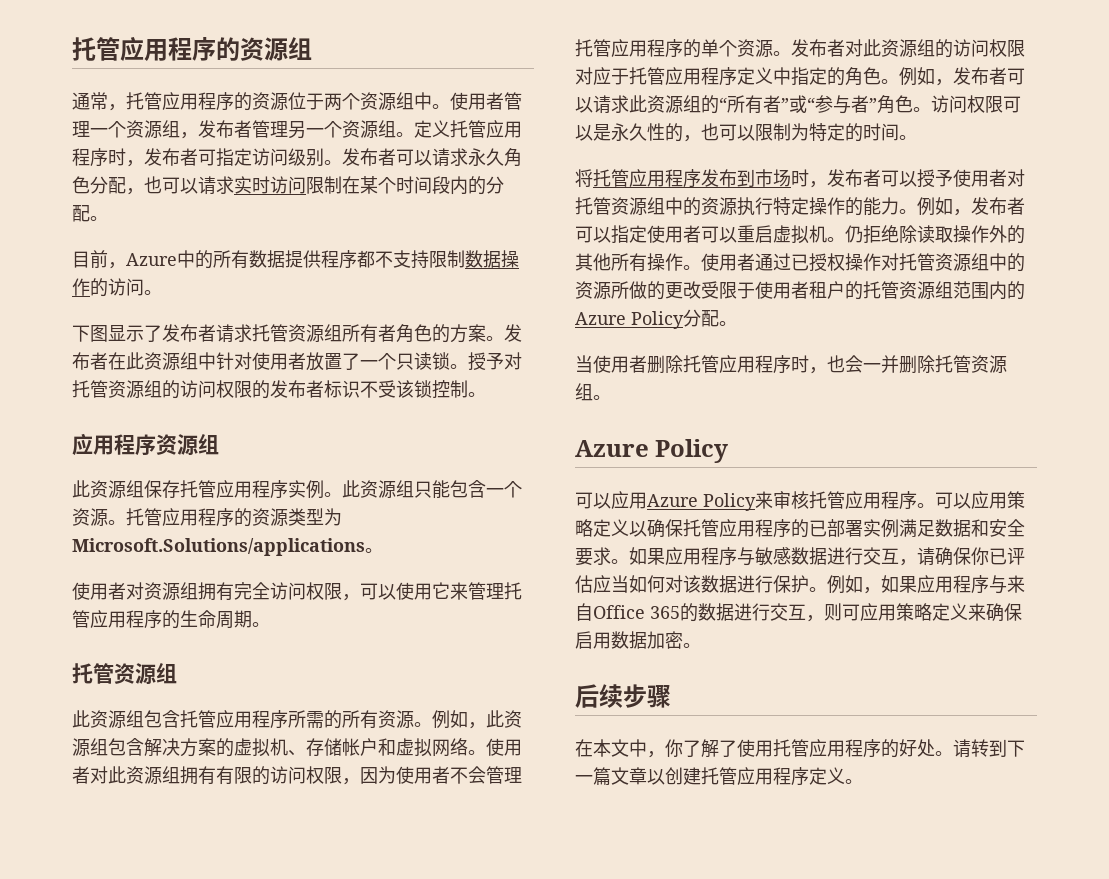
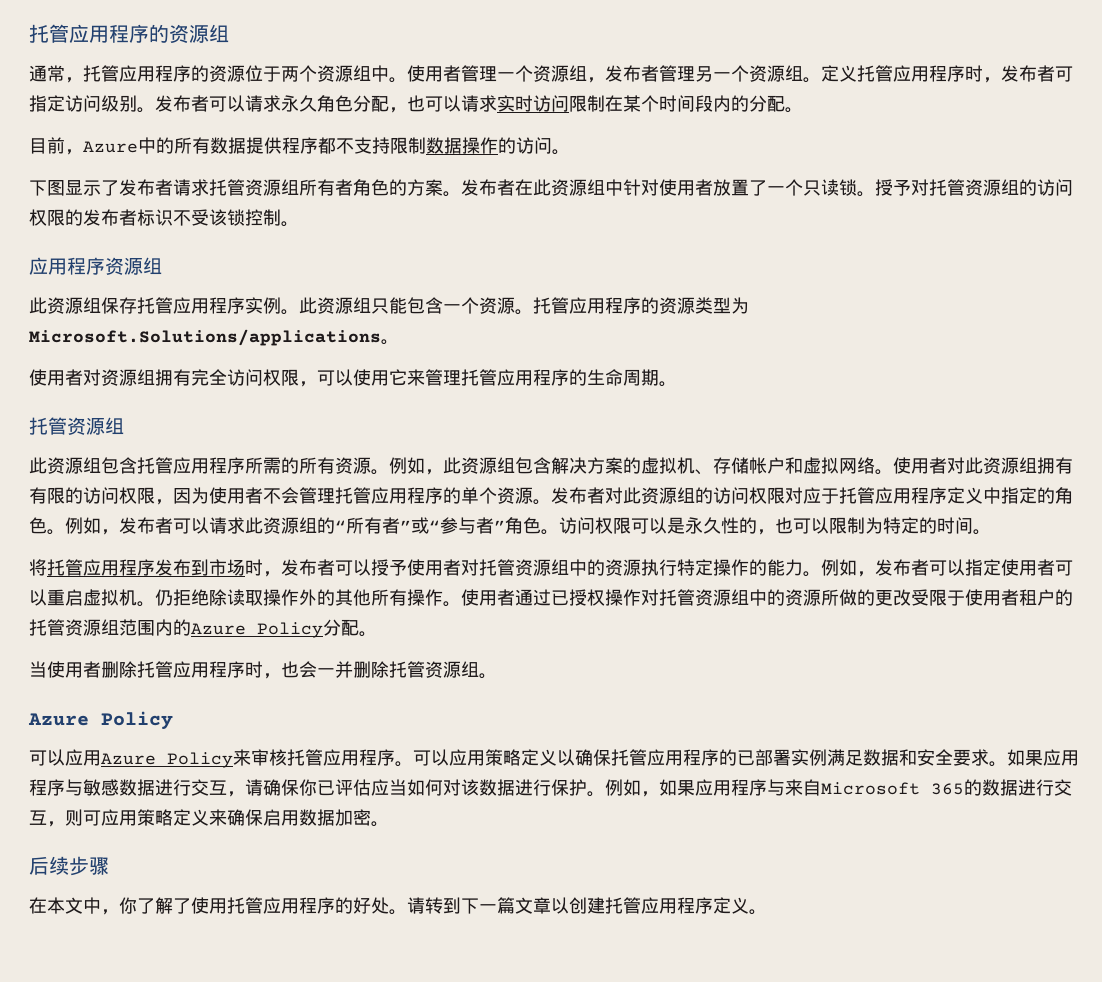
- 例如，如果应用程序与来自Office 365的数据进行交互，则可应用策略定义来确保启用数据加密。
+ 例如，如果应用程序与来自Microsoft 365的数据进行交互，则可应用策略定义来确保启用数据加密。

